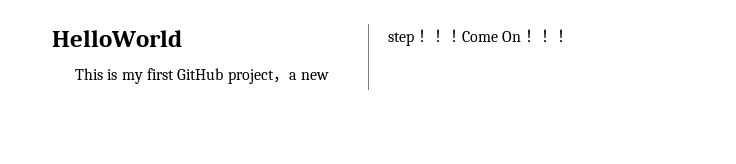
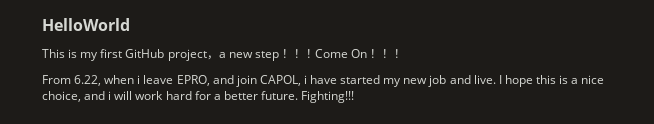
+ From 6.22, when i leave EPRO, and join CAPOL, i have started my new job and live. I hope this is a nice choice, and i will work hard for a better future. Fighting!!!

